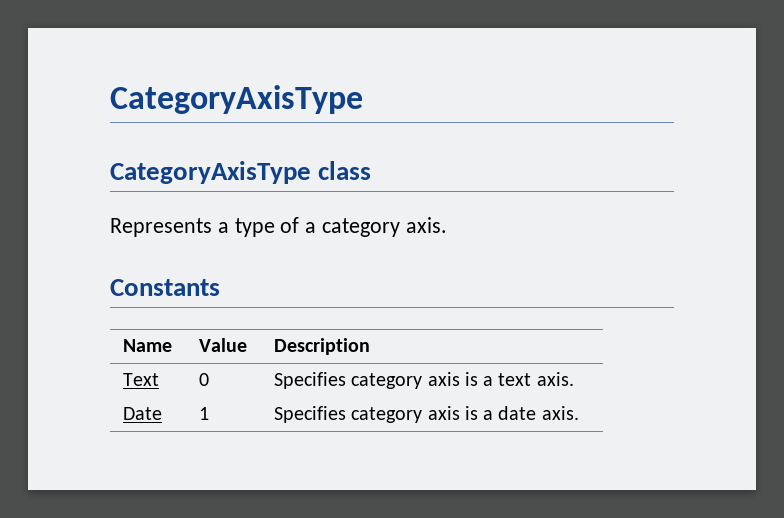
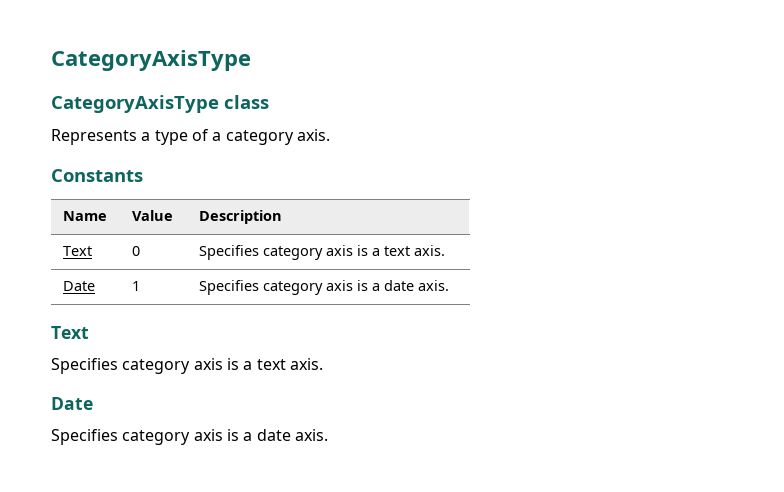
  Date | 1 | Specifies category axis is a date axis.
+ Text
+ Specifies category axis is a text axis.
+ Date
+ Specifies category axis is a date axis.

